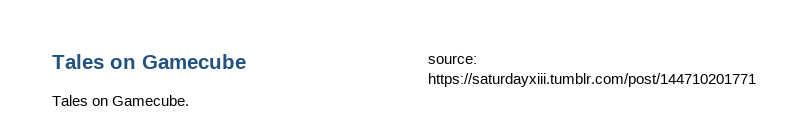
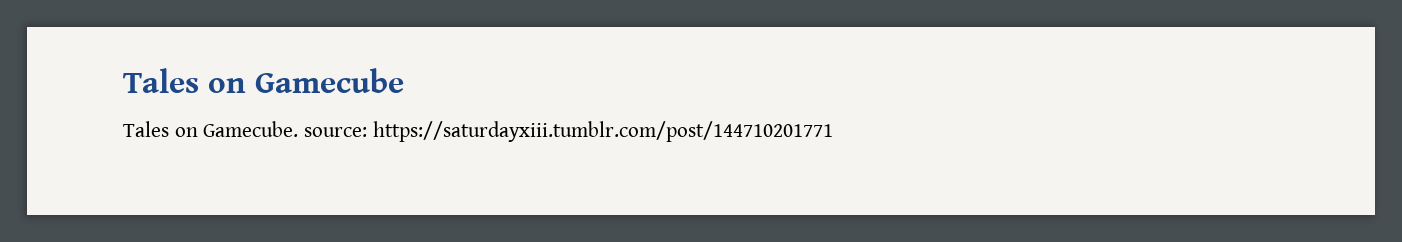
- Tales on Gamecube.
- source: https://saturdayxiii.tumblr.com/post/144710201771
+ Tales on Gamecube. source: https://saturdayxiii.tumblr.com/post/144710201771

